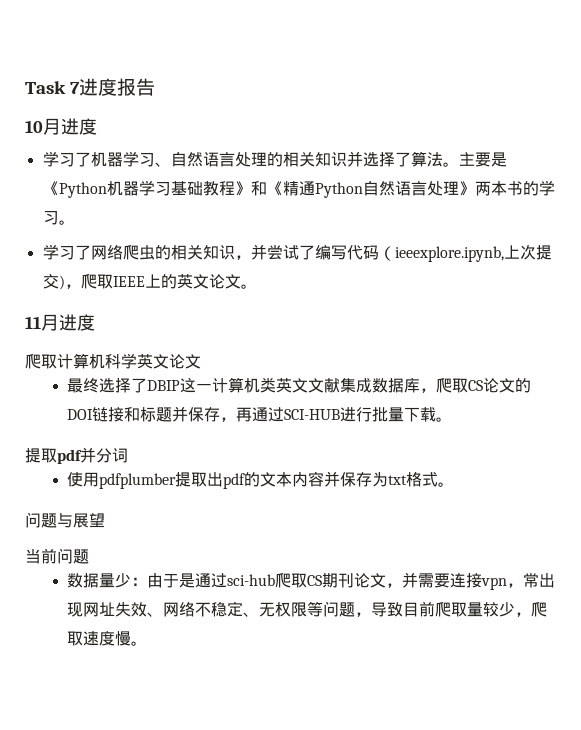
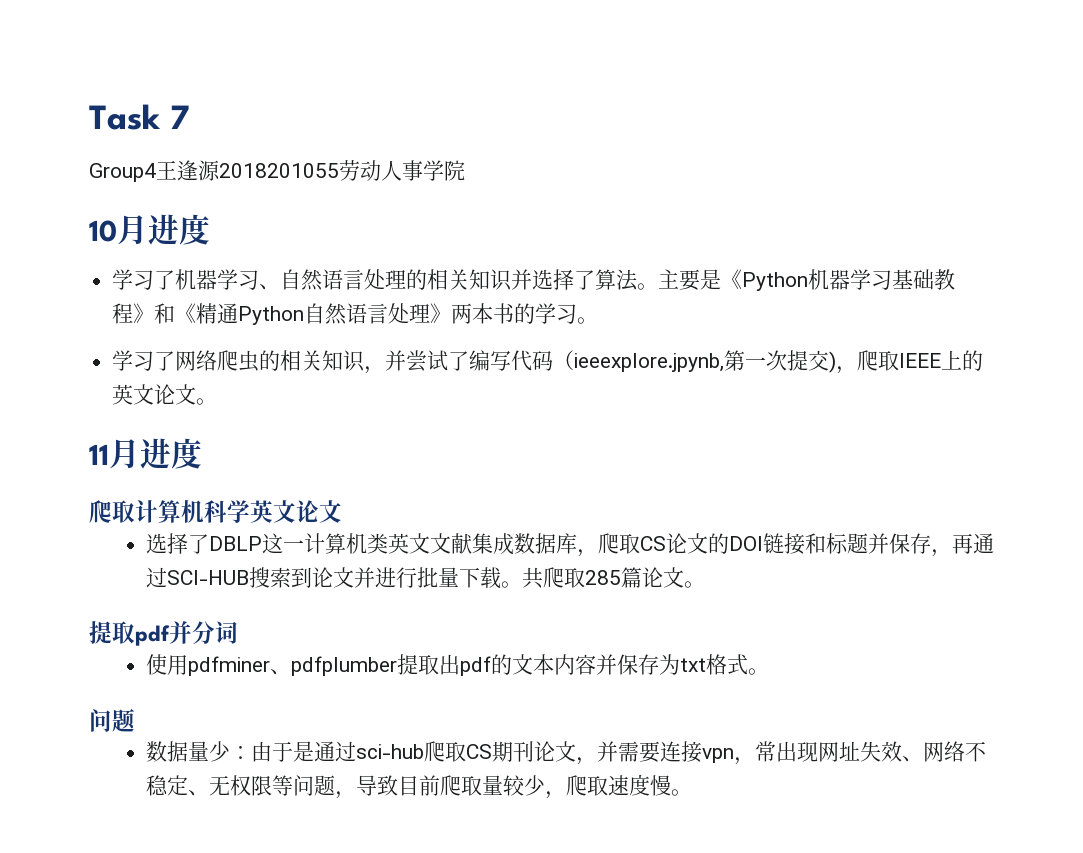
- Task 7进度报告
+ Task 7
+ Group4王逢源2018201055劳动人事学院
- 学习了网络爬虫的相关知识，并尝试了编写代码（ieeexplore.ipynb,上次提交)，爬取IEEE上的英文论文。
+ 学习了网络爬虫的相关知识，并尝试了编写代码（ieeexplore.jpynb,第一次提交)，爬取IEEE上的英文论文。
- 最终选择了DBIP这一计算机类英文文献集成数据库，爬取CS论文的DOI链接和标题并保存，再通过SCI-HUB进行批量下载。
+ 选择了DBLP这一计算机类英文文献集成数据库，爬取CS论文的DOI链接和标题并保存，再通过SCI-HUB搜索到论文并进行批量下载。共爬取285篇论文。
- 使用pdfplumber提取出pdf的文本内容并保存为txt格式。
- 问题与展望
- 当前问题
+ 使用pdfminer、pdfplumber提取出pdf的文本内容并保存为txt格式。
+ 问题

